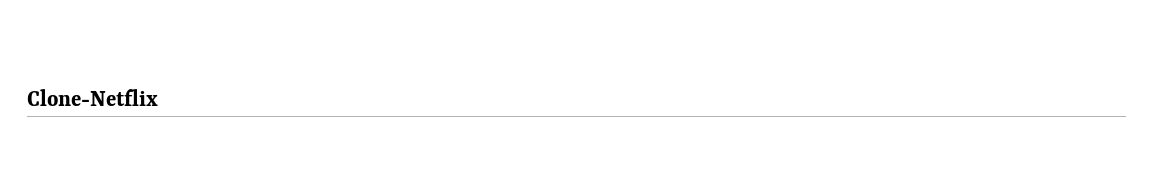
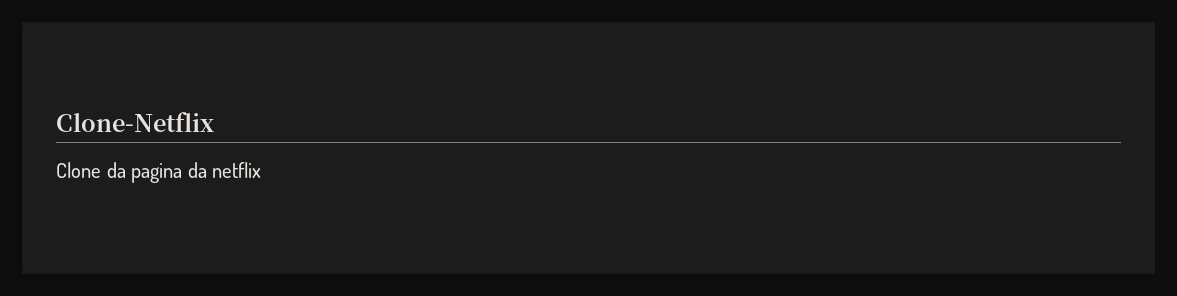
+ Clone da pagina da netflix

